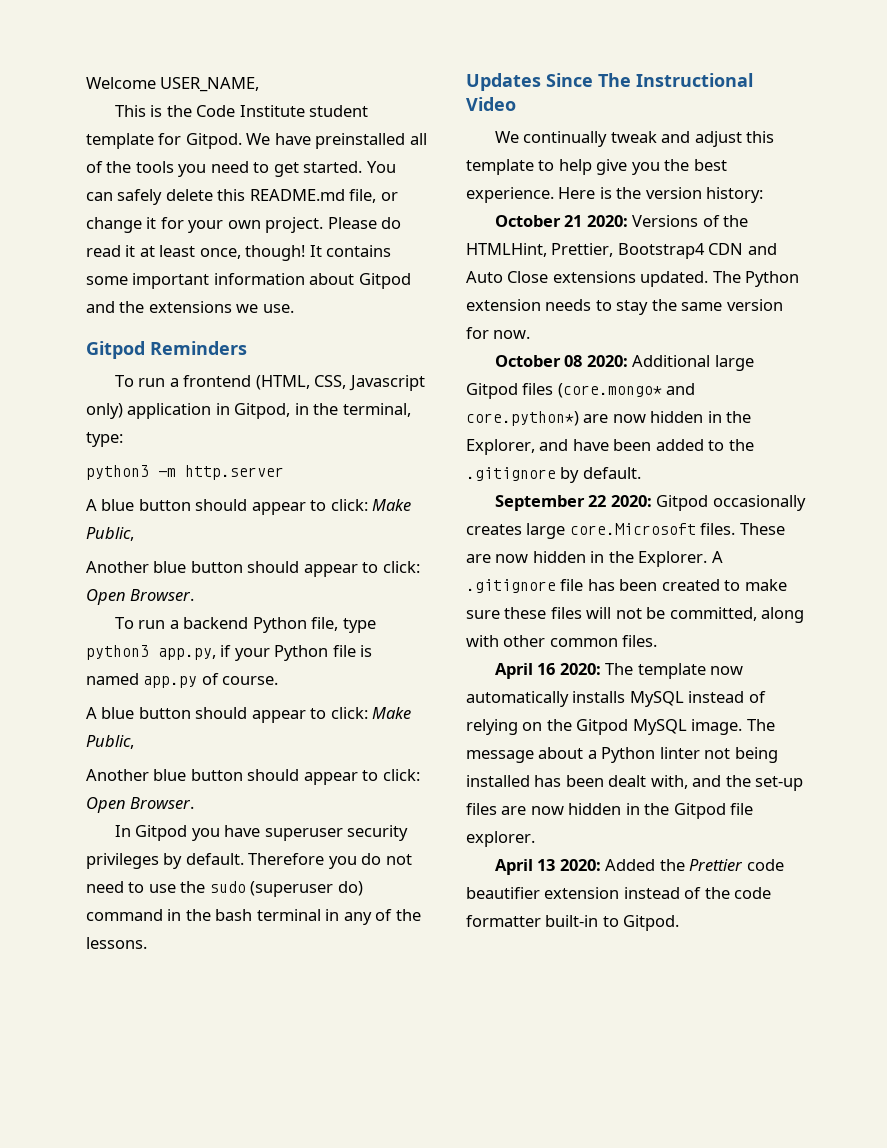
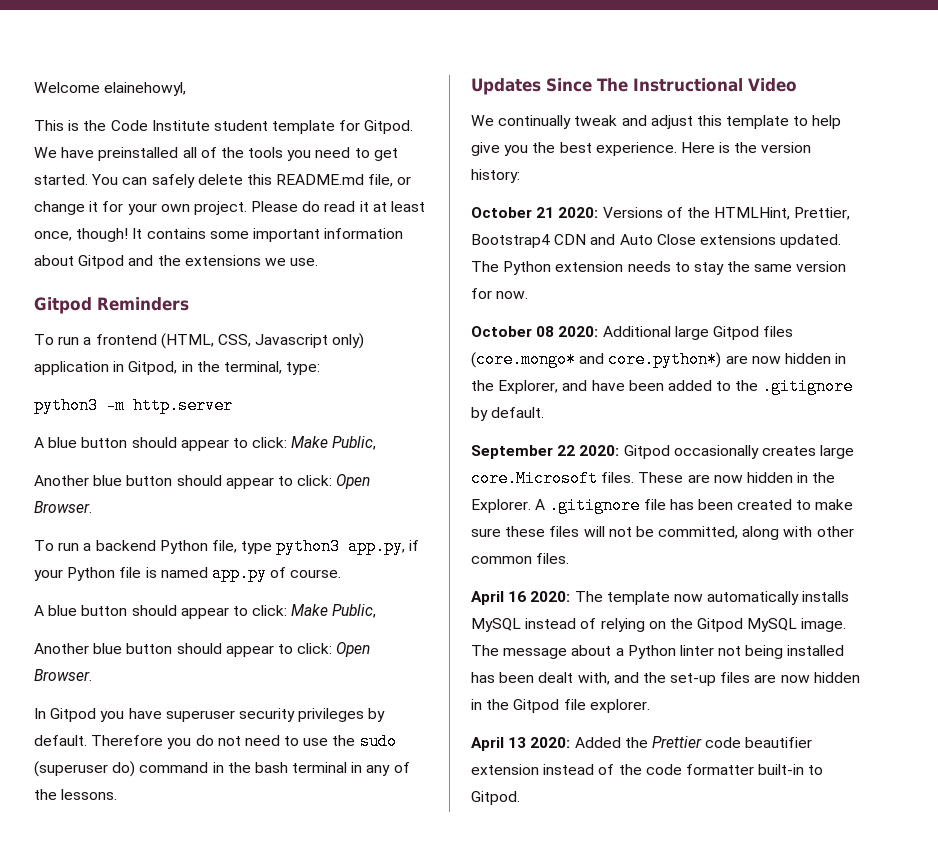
- Welcome USER_NAME,
+ Welcome elainehowyl,

